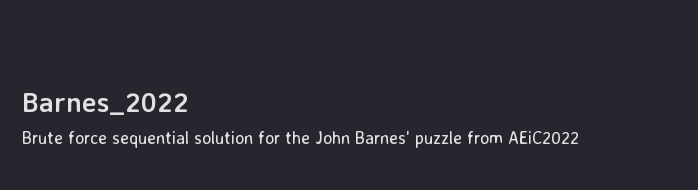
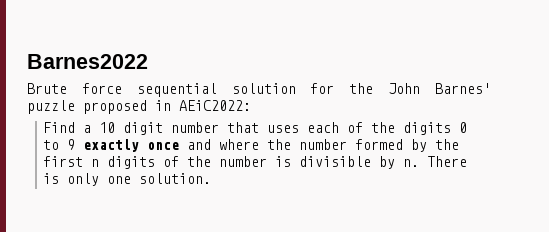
- Barnes_2022
+ Barnes2022
- Brute force sequential solution for the John Barnes' puzzle from AEiC2022
+ Brute force sequential solution for the John Barnes' puzzle proposed in AEiC2022:
+ Find a 10 digit number that uses each of the digits 0 to 9 exactly once and where the number formed by the first n digits of the number is divisible by n. There is only one solution.

